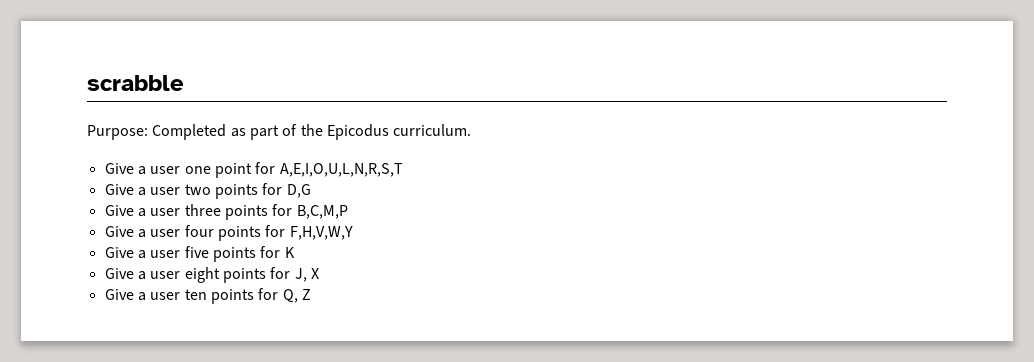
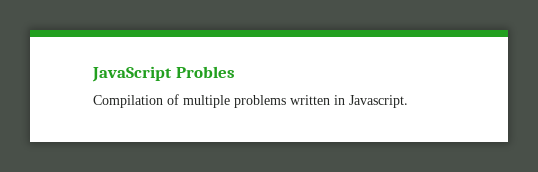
- scrabble
- Purpose: Completed as part of the Epicodus curriculum.
- Give a user one point for A,E,I,O,U,L,N,R,S,T
- Give a user two points for D,G
- Give a user three points for B,C,M,P
- Give a user four points for F,H,V,W,Y
- Give a user five points for K
- Give a user eight points for J, X
- Give a user ten points for Q, Z
+ JavaScript Probles
+ Compilation of multiple problems written in Javascript.

